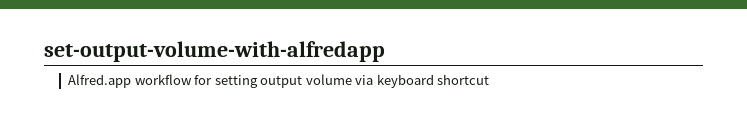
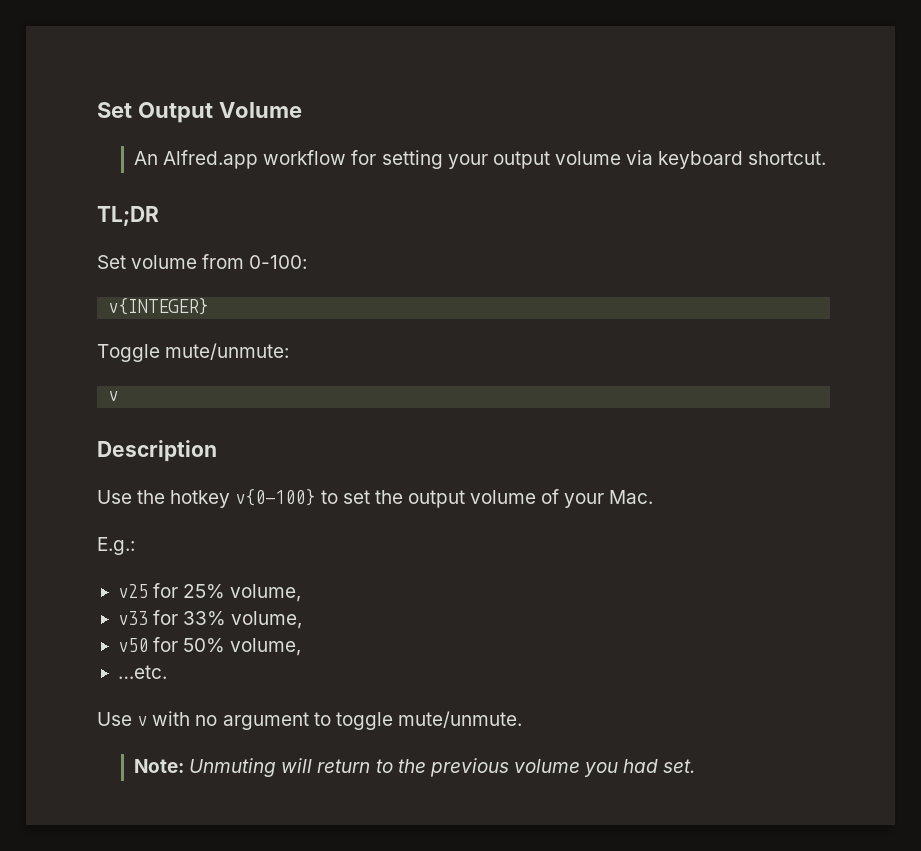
- set-output-volume-with-alfredapp
- Alfred.app workflow for setting output volume via keyboard shortcut
+ Set Output Volume
+ An Alfred.app workflow for setting your output volume via keyboard shortcut.
+ TL;DR
+ Set volume from 0-100:
+ v{INTEGER}
+ Toggle mute/unmute:
+ v
+ Description
+ Use the hotkey v{0-100} to set the output volume of your Mac.
+ E.g.:
+ v25 for 25% volume,
+ v33 for 33% volume,
+ v50 for 50% volume,
+ …etc.
+ Use v with no argument to toggle mute/unmute.
+ Note: Unmuting will return to the previous volume you had set.

